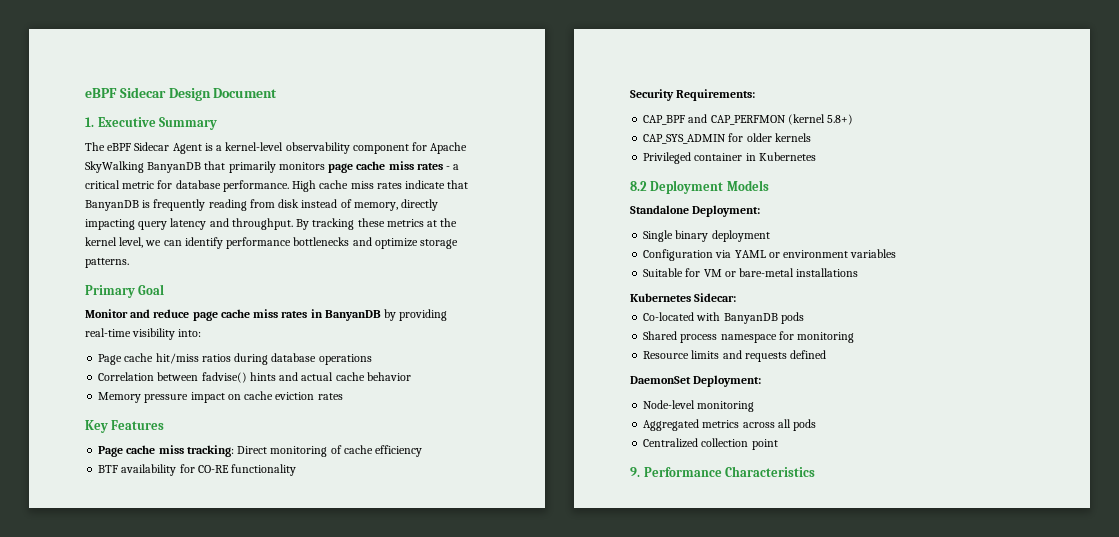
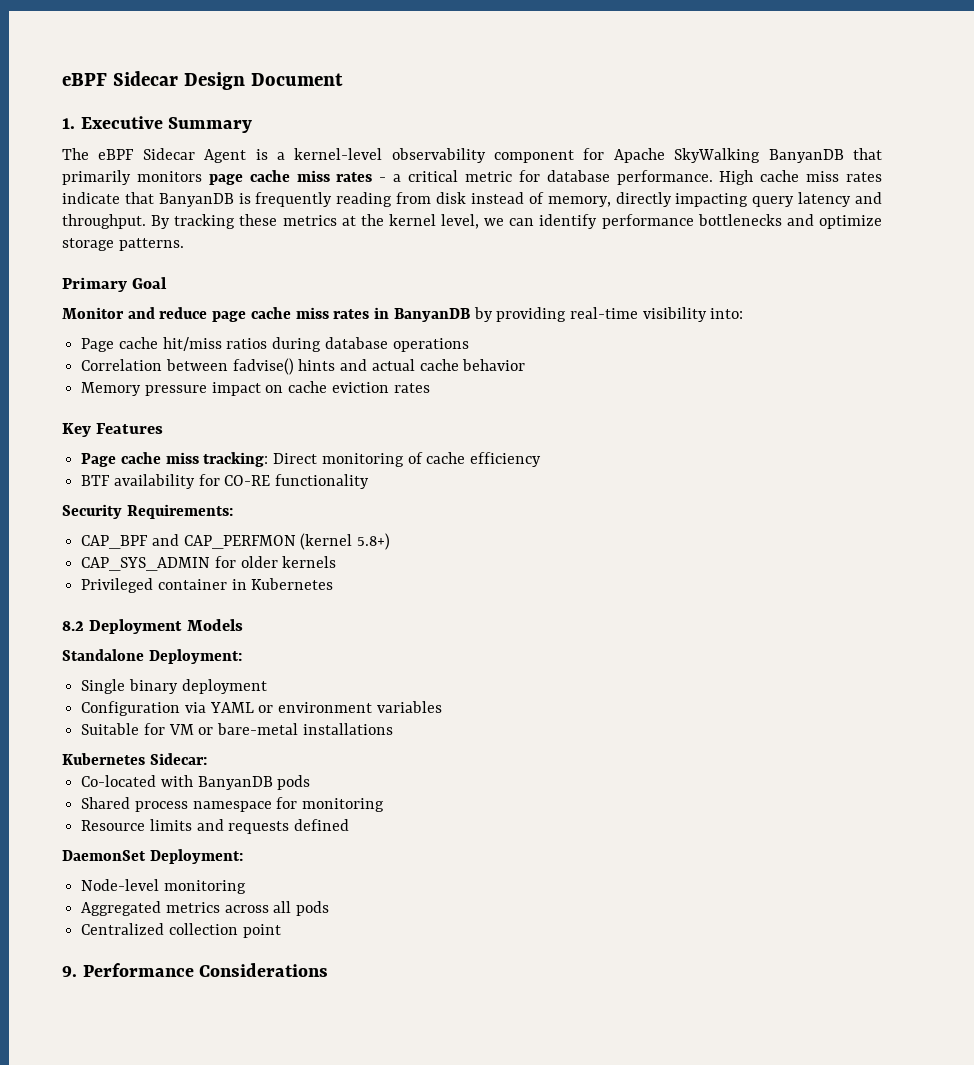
- 9. Performance Characteristics
+ 9. Performance Considerations

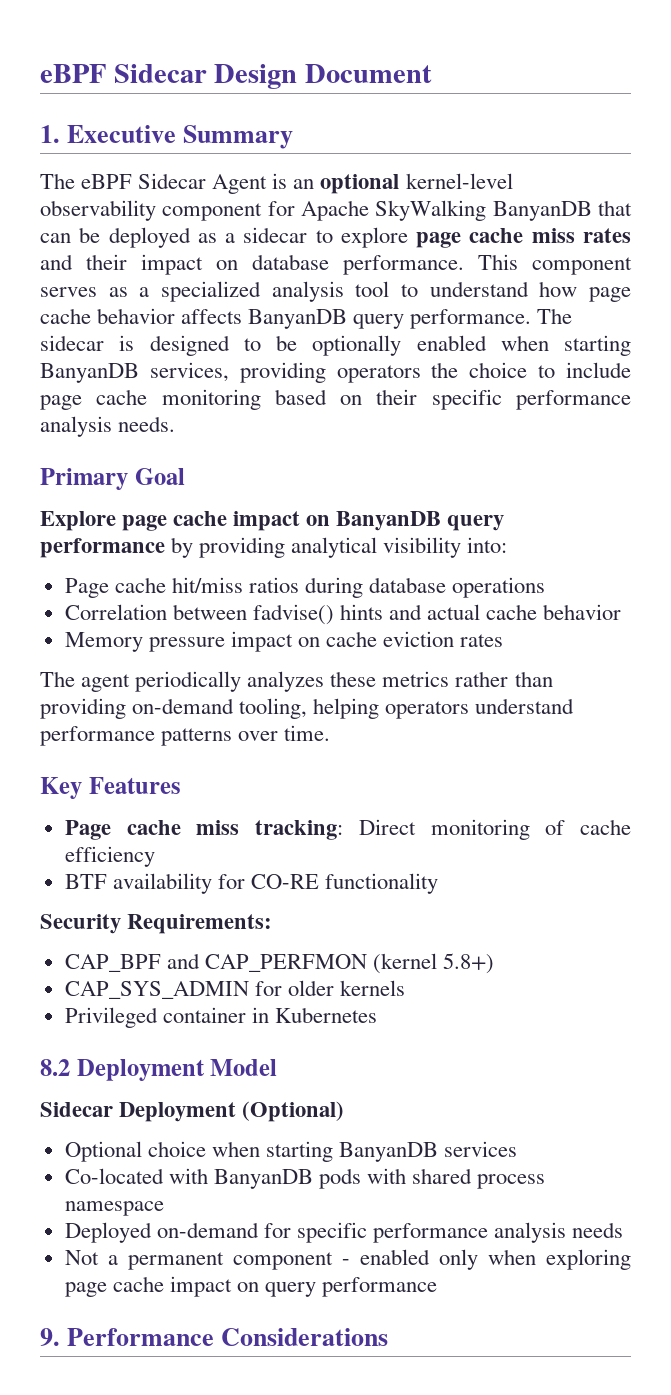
- The eBPF Sidecar Agent is a kernel-level observability component for Apache SkyWalking BanyanDB that primarily monitors page cache miss rates - a critical metric for database performance. High cache miss rates indicate that BanyanDB is frequently reading from disk instead of memory, directly impacting query latency and throughput. By tracking these metrics at the kernel level, we can identify performance bottlenecks and optimize storage patterns.
+ The eBPF Sidecar Agent is an optional kernel-level observability component for Apache SkyWalking BanyanDB that can be deployed as a sidecar to explore page cache miss rates and their impact on database performance. This component serves as a specialized analysis tool to understand how page cache behavior affects BanyanDB query performance. The sidecar is designed to be optionally enabled when starting BanyanDB services, providing operators the choice to include page cache monitoring based on their specific performance analysis needs.
  Primary Goal
- Monitor and reduce page cache miss rates in BanyanDB by providing real-time visibility into:
+ Explore page cache impact on BanyanDB query performance by providing analytical visibility into:
+ The agent periodically analyzes these metrics rather than providing on-demand tooling, helping operators understand performance patterns over time.
- 8.2 Deployment Models
- Standalone Deployment:
- Single binary deployment
- Configuration via YAML or environment variables
- Suitable for VM or bare-metal installations
- Kubernetes Sidecar:
+ 8.2 Deployment Model
+ Sidecar Deployment (Optional)
+ Optional choice when starting BanyanDB services
- Co-located with BanyanDB pods
- Shared process namespace for monitoring
- Resource limits and requests defined
- DaemonSet Deployment:
- Node-level monitoring
- Aggregated metrics across all pods
- Centralized collection point
+ Co-located with BanyanDB pods with shared process namespace
+ Deployed on-demand for specific performance analysis needs
+ Not a permanent component - enabled only when exploring page cache impact on query performance

